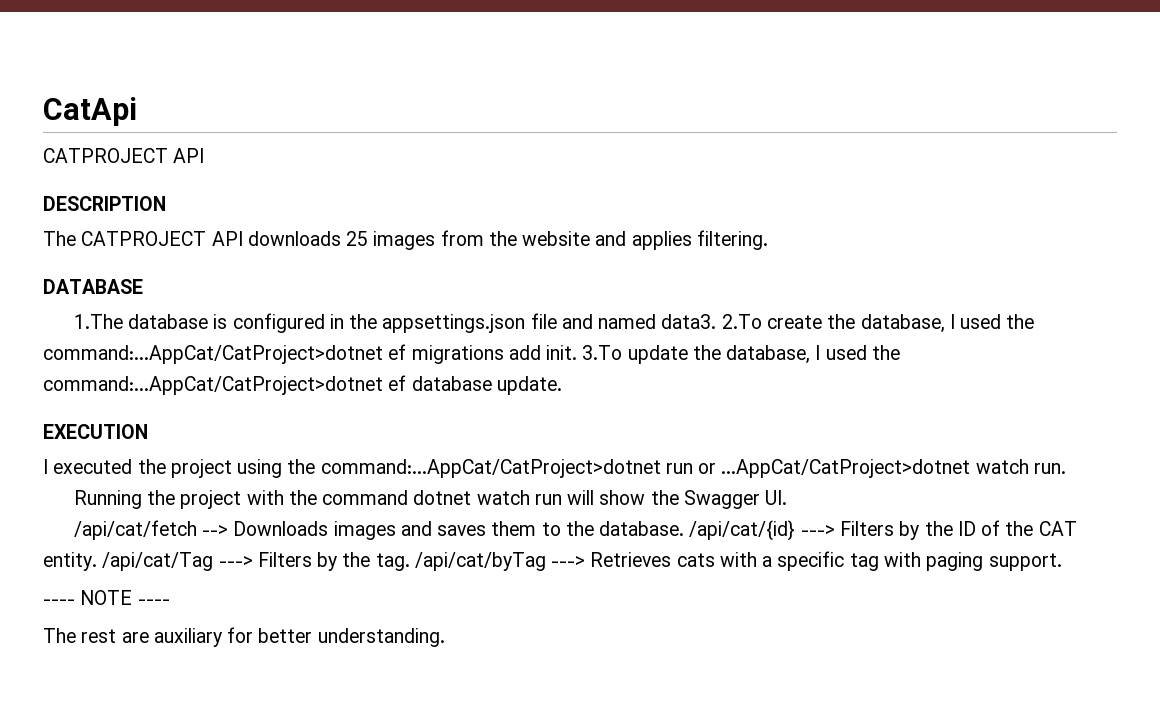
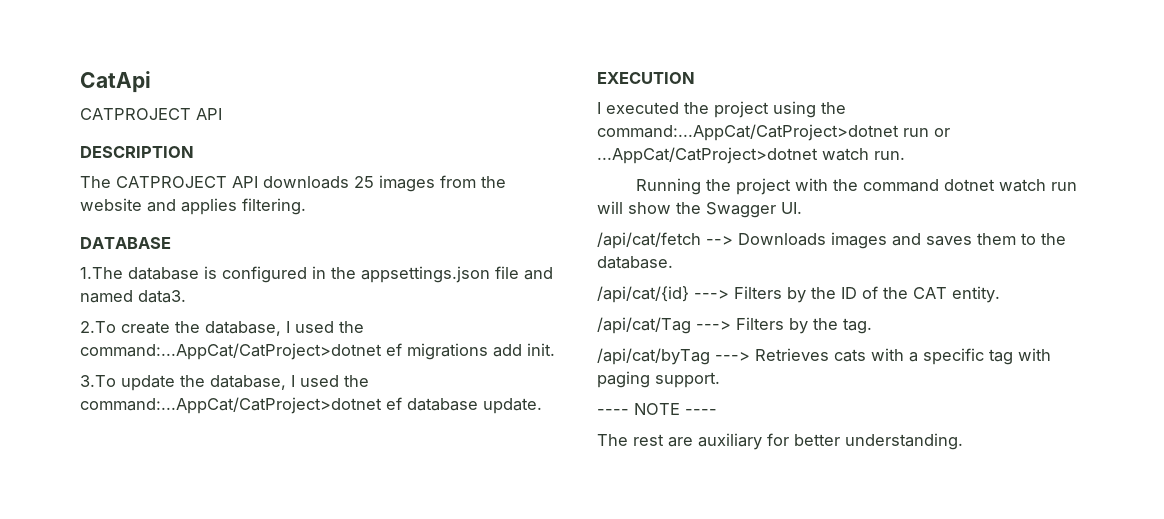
- 1.The database is configured in the appsettings.json file and named data3. 2.To create the database, I used the command:...AppCat/CatProject>dotnet ef migrations add init. 3.To update the database, I used the command:...AppCat/CatProject>dotnet ef database update.
+ 1.The database is configured in the appsettings.json file and named data3.
+ 2.To create the database, I used the command:...AppCat/CatProject>dotnet ef migrations add init.
+ 3.To update the database, I used the command:...AppCat/CatProject>dotnet ef database update.
- /api/cat/fetch --> Downloads images and saves them to the database. /api/cat/{id} ---> Filters by the ID of the CAT entity. /api/cat/Tag ---> Filters by the tag. /api/cat/byTag ---> Retrieves cats with a specific tag with paging support.
+ /api/cat/fetch --> Downloads images and saves them to the database.
+ /api/cat/{id} ---> Filters by the ID of the CAT entity.
+ /api/cat/Tag ---> Filters by the tag.
+ /api/cat/byTag ---> Retrieves cats with a specific tag with paging support.

